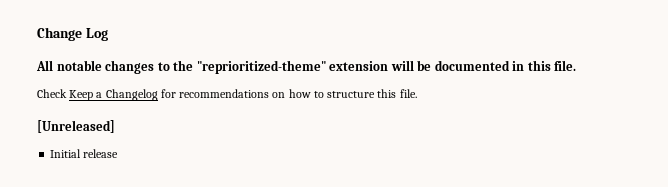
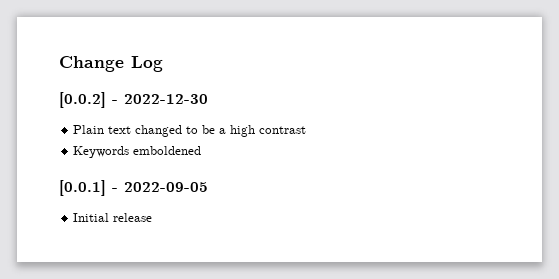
- All notable changes to the "reprioritized-theme" extension will be documented in this file.
- Check Keep a Changelog for recommendations on how to structure this file.
- [Unreleased]
+ [0.0.2] - 2022-12-30
+ Plain text changed to be a high contrast
+ Keywords emboldened
+ [0.0.1] - 2022-09-05

